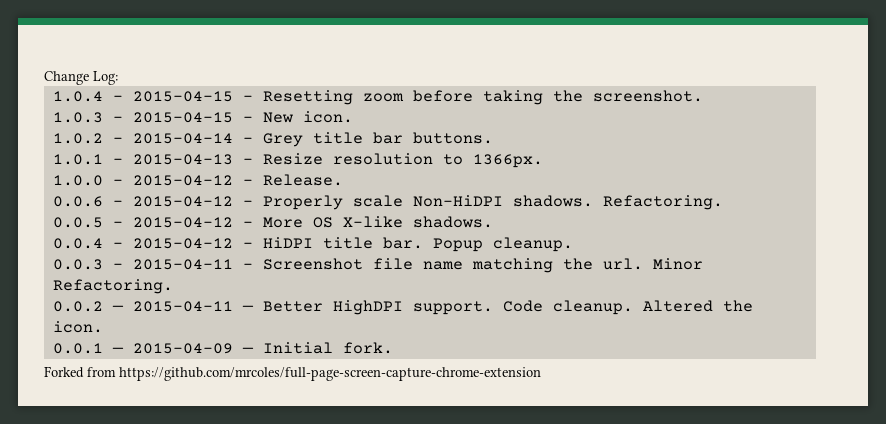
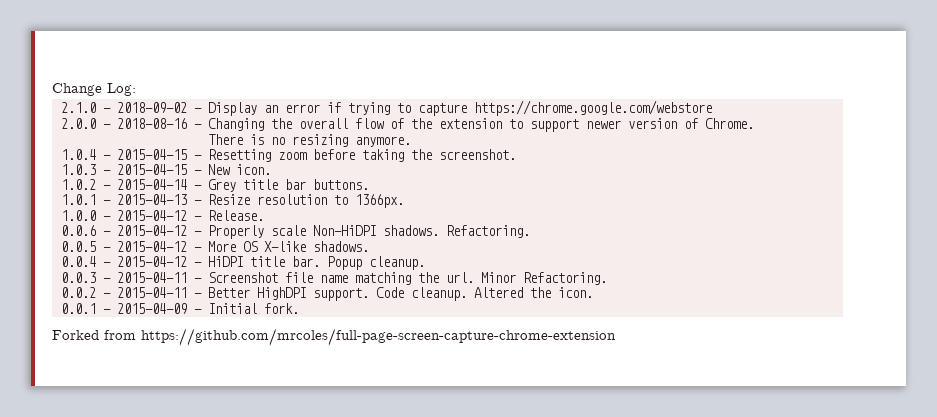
+ 2.1.0 - 2018-09-02 - Display an error if trying to capture https://chrome.google.com/webstore
+ 2.0.0 - 2018-08-16 - Changing the overall flow of the extension to support newer version of Chrome.
+ There is no resizing anymore.

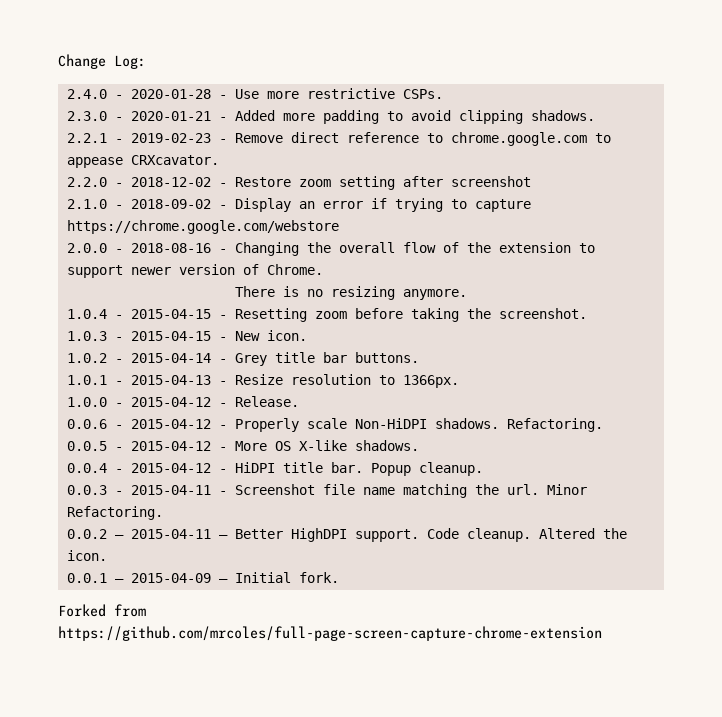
+ 2.4.0 - 2020-01-28 - Use more restrictive CSPs.
+ 2.3.0 - 2020-01-21 - Added more padding to avoid clipping shadows.
+ 2.2.1 - 2019-02-23 - Remove direct reference to chrome.google.com to appease CRXcavator.
+ 2.2.0 - 2018-12-02 - Restore zoom setting after screenshot

